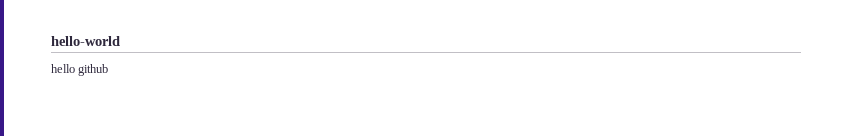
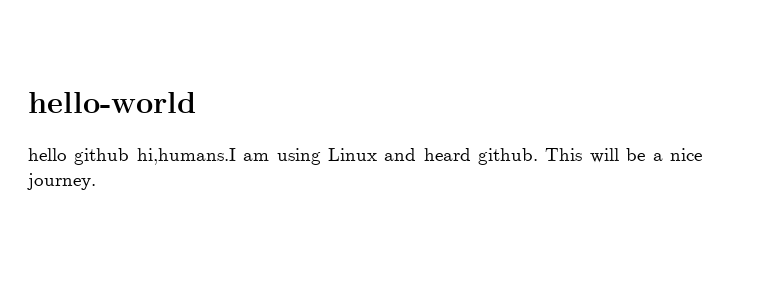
- hello github
+ hello github hi,humans.I am using Linux and heard github. This will be a nice journey.

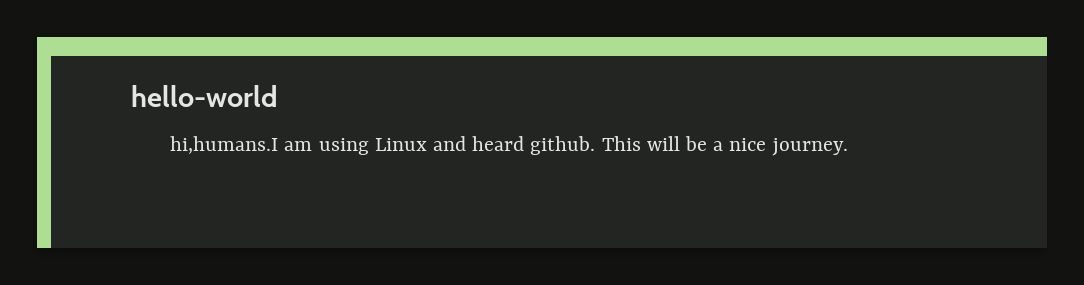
- hello github hi,humans.I am using Linux and heard github.
+ hi,humans.I am using Linux and heard github.

